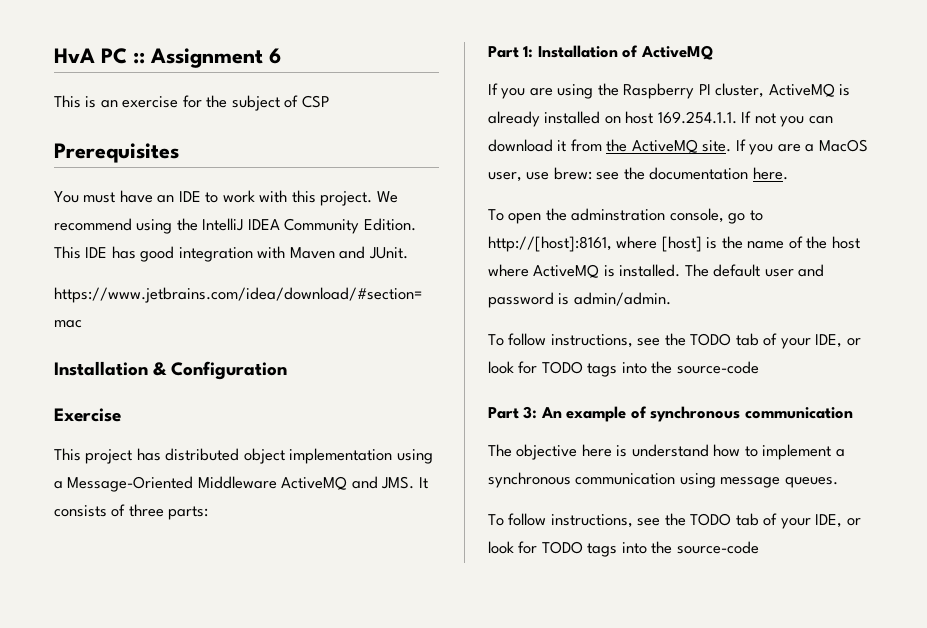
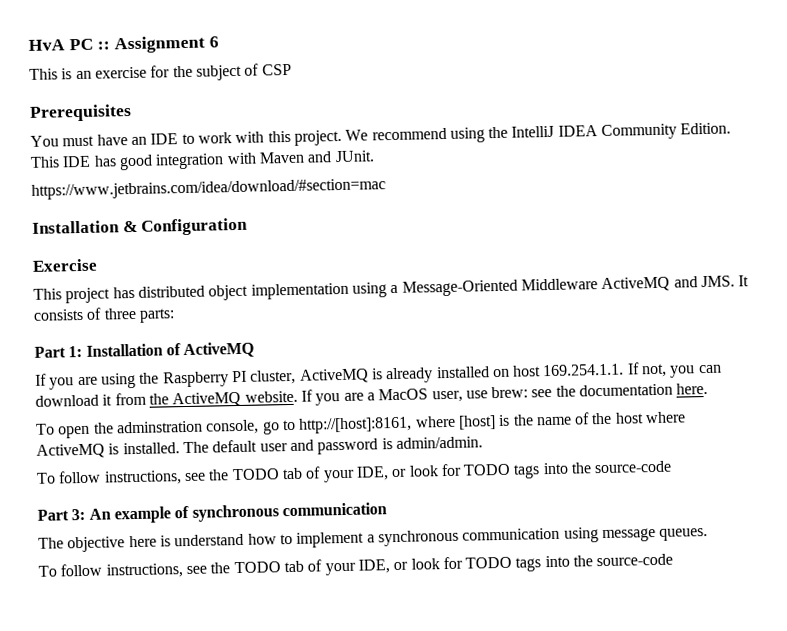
- If you are using the Raspberry PI cluster, ActiveMQ is already installed on host 169.254.1.1. If not you can download it from the ActiveMQ site.
+ If you are using the Raspberry PI cluster, ActiveMQ is already installed on host 169.254.1.1. If not, you can download it from the ActiveMQ website.

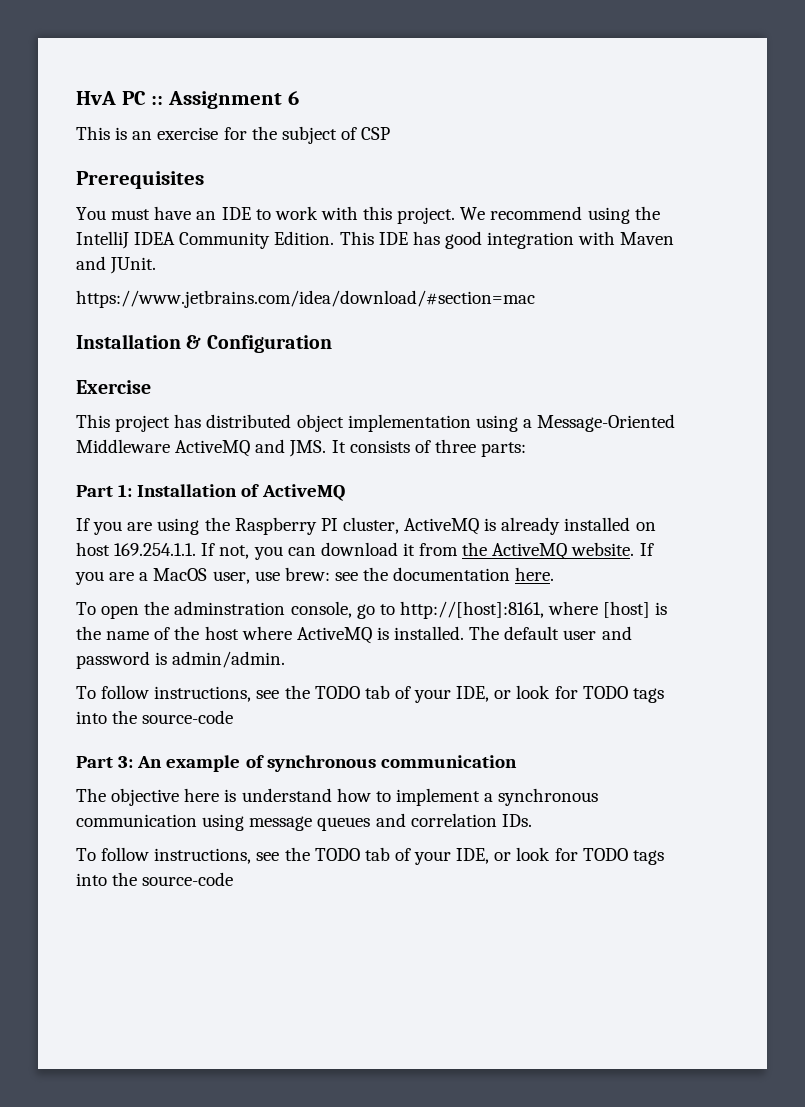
- The objective here is understand how to implement a synchronous communication using message queues.
+ The objective here is understand how to implement a synchronous communication using message queues and correlation IDs.

